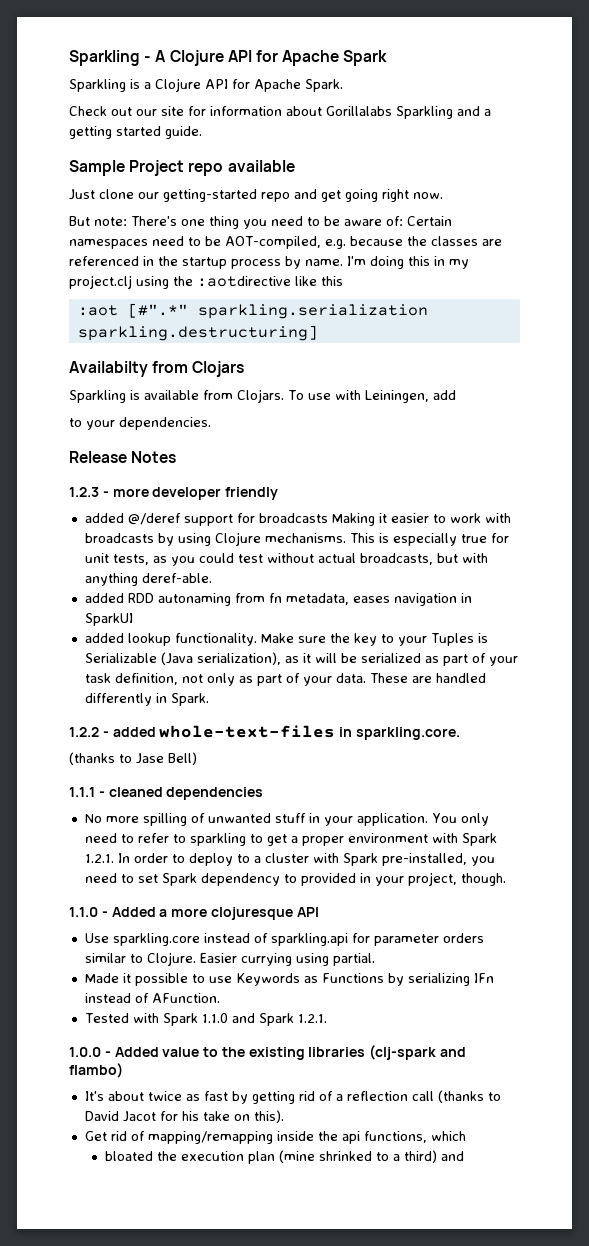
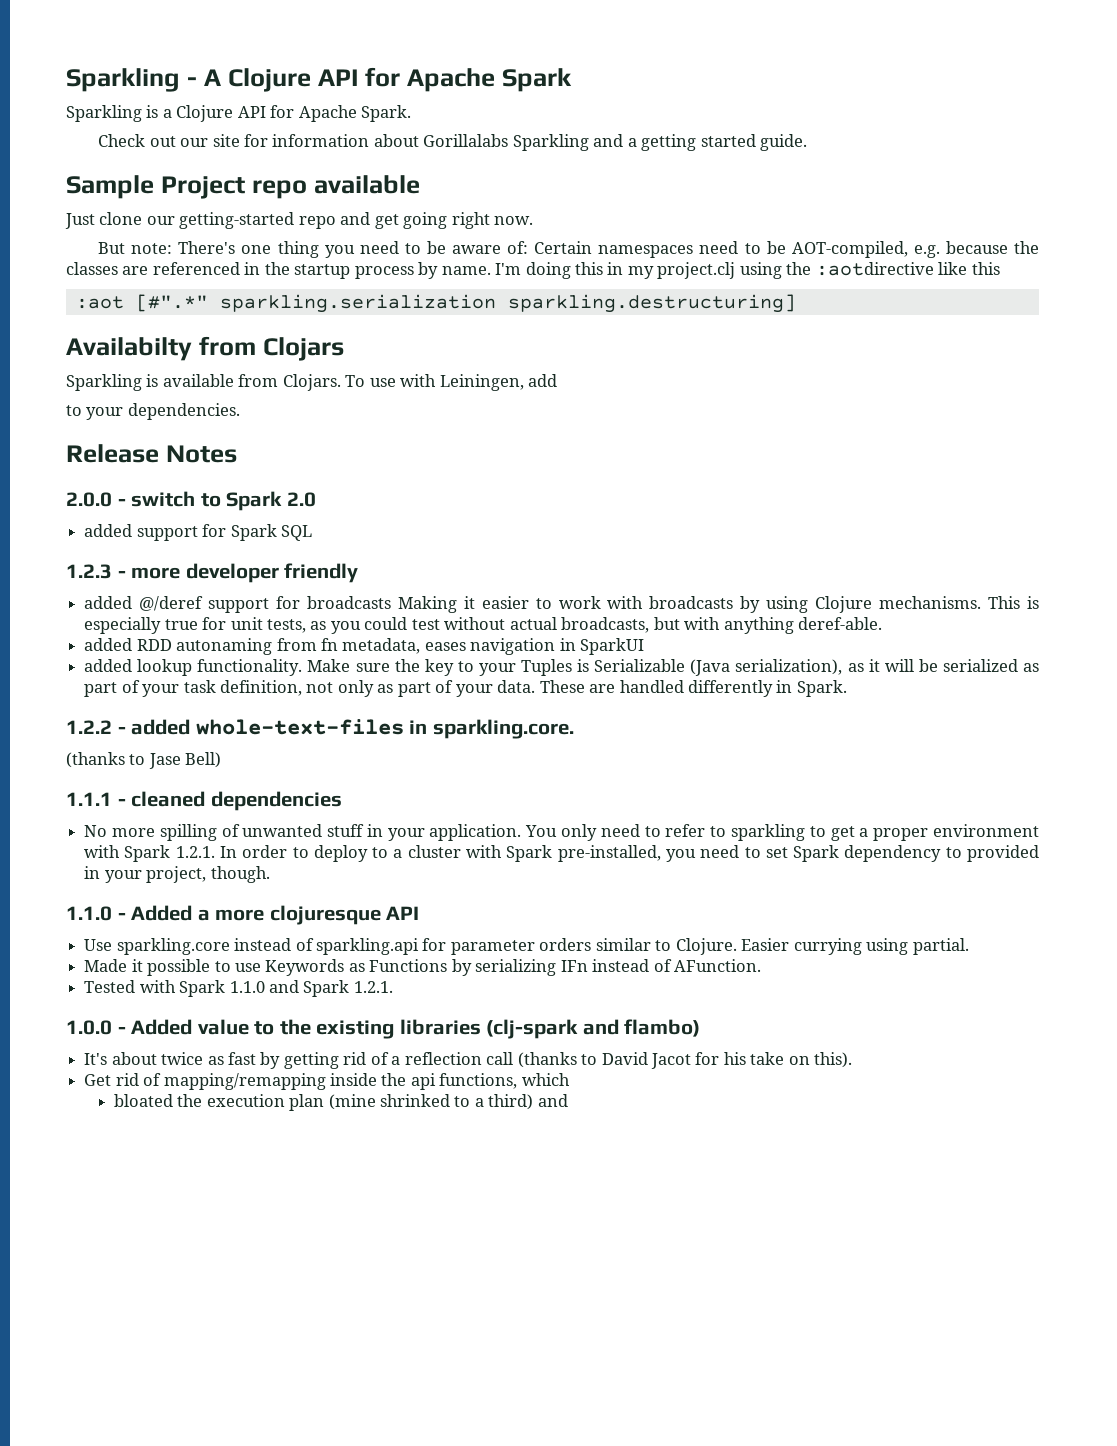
+ 2.0.0 - switch to Spark 2.0
+ added support for Spark SQL

